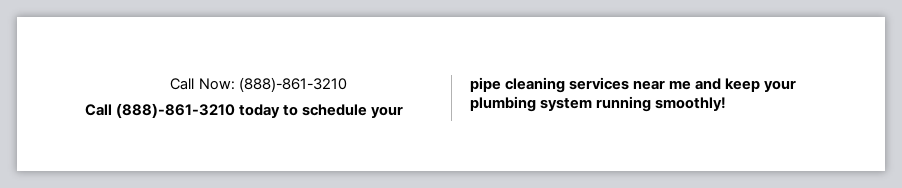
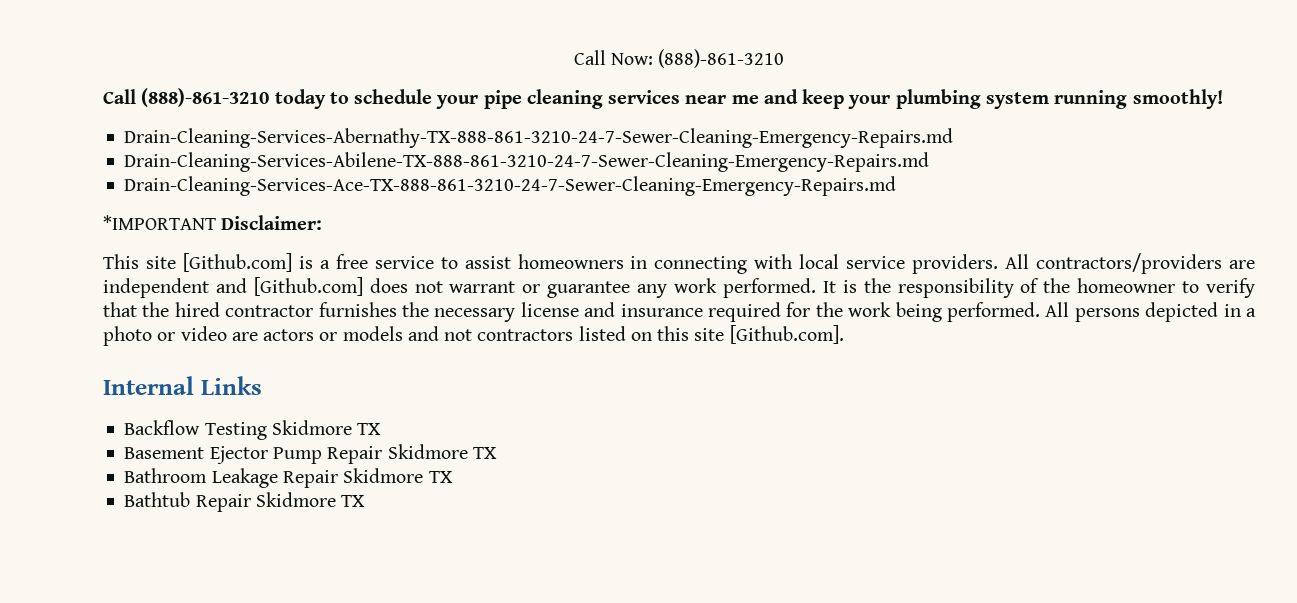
+ Drain-Cleaning-Services-Abernathy-TX-888-861-3210-24-7-Sewer-Cleaning-Emergency-Repairs.md
+ Drain-Cleaning-Services-Abilene-TX-888-861-3210-24-7-Sewer-Cleaning-Emergency-Repairs.md
+ Drain-Cleaning-Services-Ace-TX-888-861-3210-24-7-Sewer-Cleaning-Emergency-Repairs.md
+ *IMPORTANT Disclaimer:
+ This site [Github.com] is a free service to assist homeowners in connecting with local service providers. All contractors/providers are independent and [Github.com] does not warrant or guarantee any work performed. It is the responsibility of the homeowner to verify that the hired contractor furnishes the necessary license and insurance required for the work being performed. All persons depicted in a photo or video are actors or models and not contractors listed on this site [Github.com].
+ Internal Links
+ Backflow Testing Skidmore TX
+ Basement Ejector Pump Repair Skidmore TX
+ Bathroom Leakage Repair Skidmore TX
+ Bathtub Repair Skidmore TX

